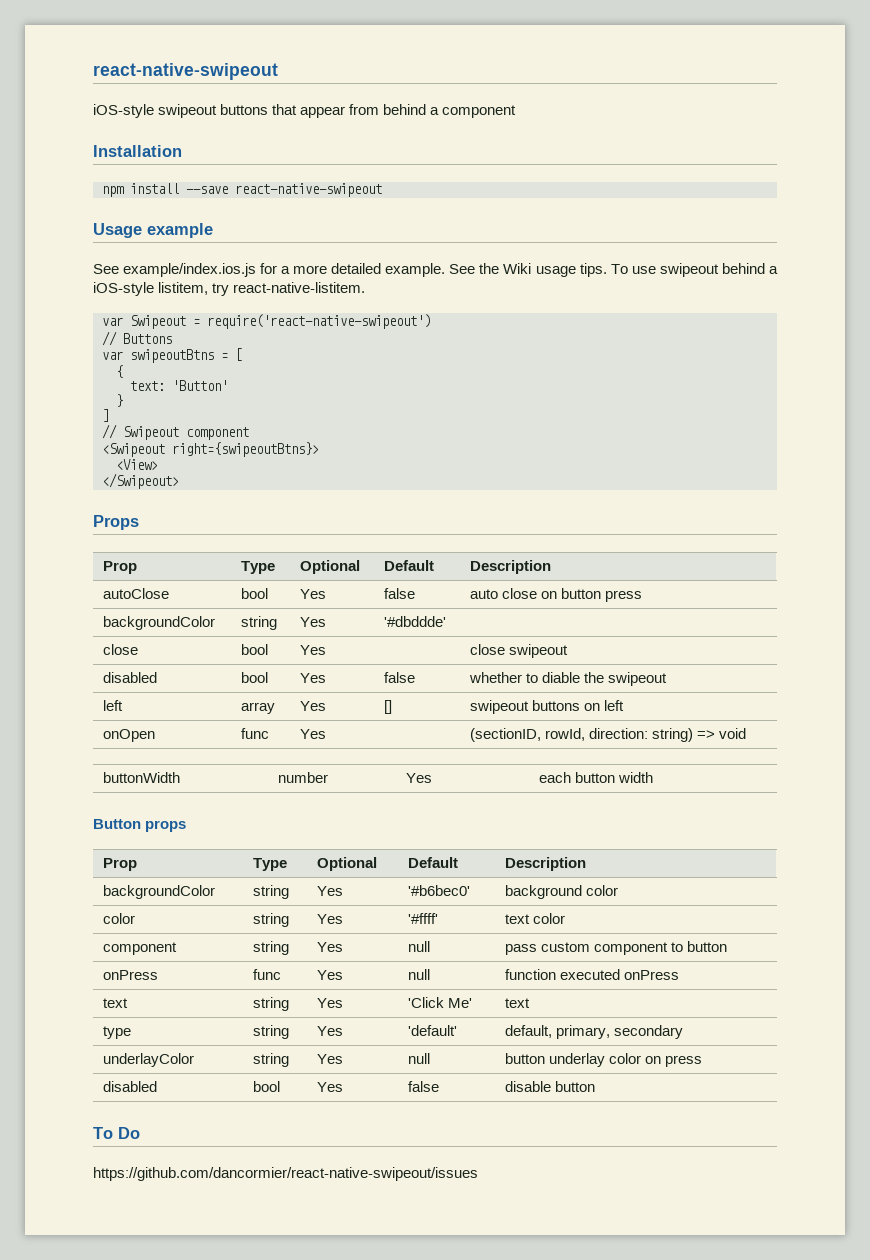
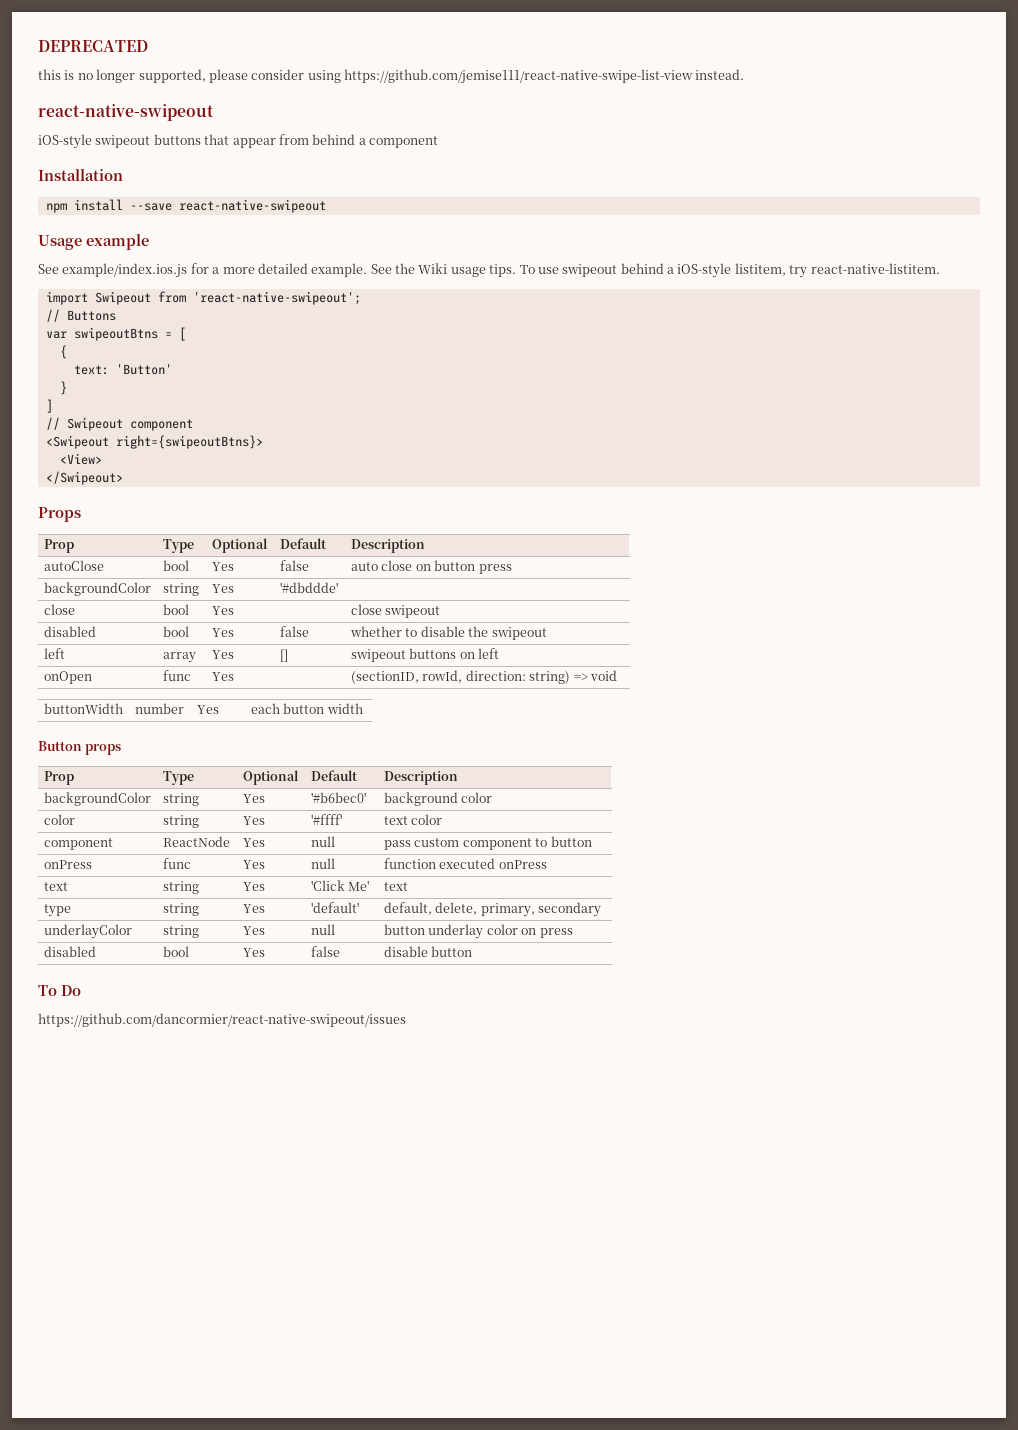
+ DEPRECATED
+ this is no longer supported, please consider using https://github.com/jemise111/react-native-swipe-list-view instead.
- var Swipeout = require('react-native-swipeout')
+ import Swipeout from 'react-native-swipeout';
- disabled | bool | Yes | false | whether to diable the swipeout
+ disabled | bool | Yes | false | whether to disable the swipeout
- component | string | Yes | null | pass custom component to button
+ component | ReactNode | Yes | null | pass custom component to button
- type | string | Yes | 'default' | default, primary, secondary
+ type | string | Yes | 'default' | default, delete, primary, secondary

